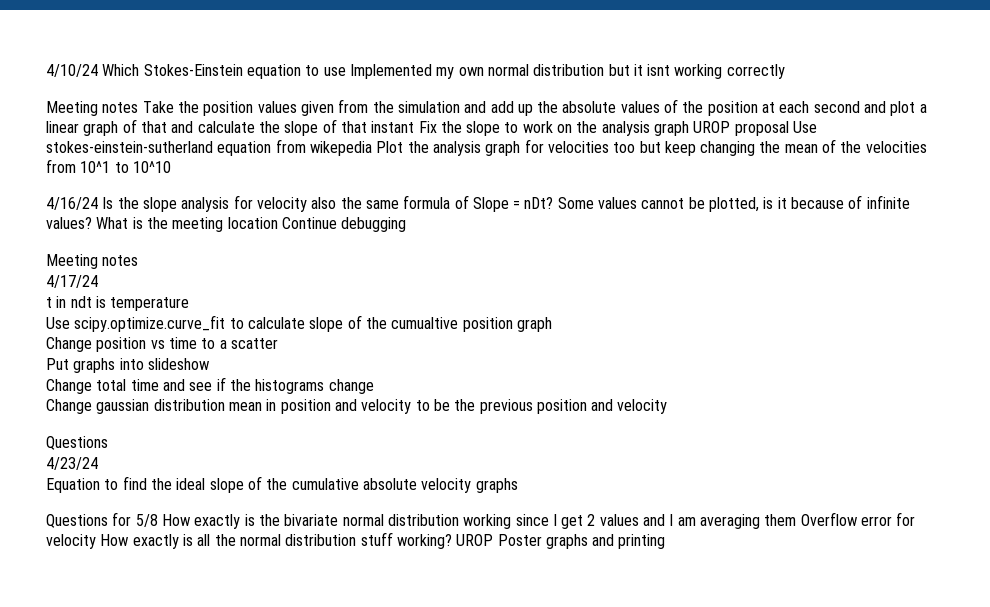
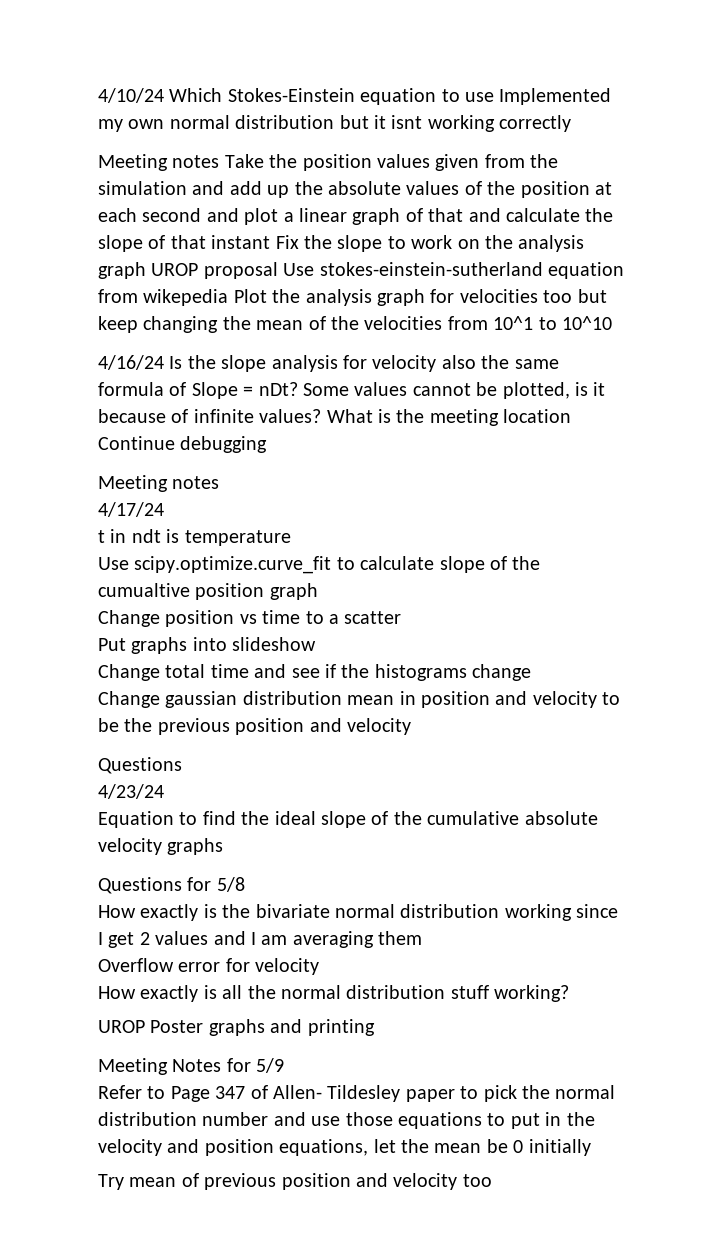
- Questions for 5/8 How exactly is the bivariate normal distribution working since I get 2 values and I am averaging them Overflow error for velocity How exactly is all the normal distribution stuff working? UROP Poster graphs and printing
+ Questions for 5/8
+ How exactly is the bivariate normal distribution working since I get 2 values and I am averaging them
+ Overflow error for velocity
+ How exactly is all the normal distribution stuff working?
+ UROP Poster graphs and printing
+ Meeting Notes for 5/9
+ Refer to Page 347 of Allen- Tildesley paper to pick the normal distribution number and use those equations to put in the velocity and position equations, let the mean be 0 initially
+ Try mean of previous position and velocity too

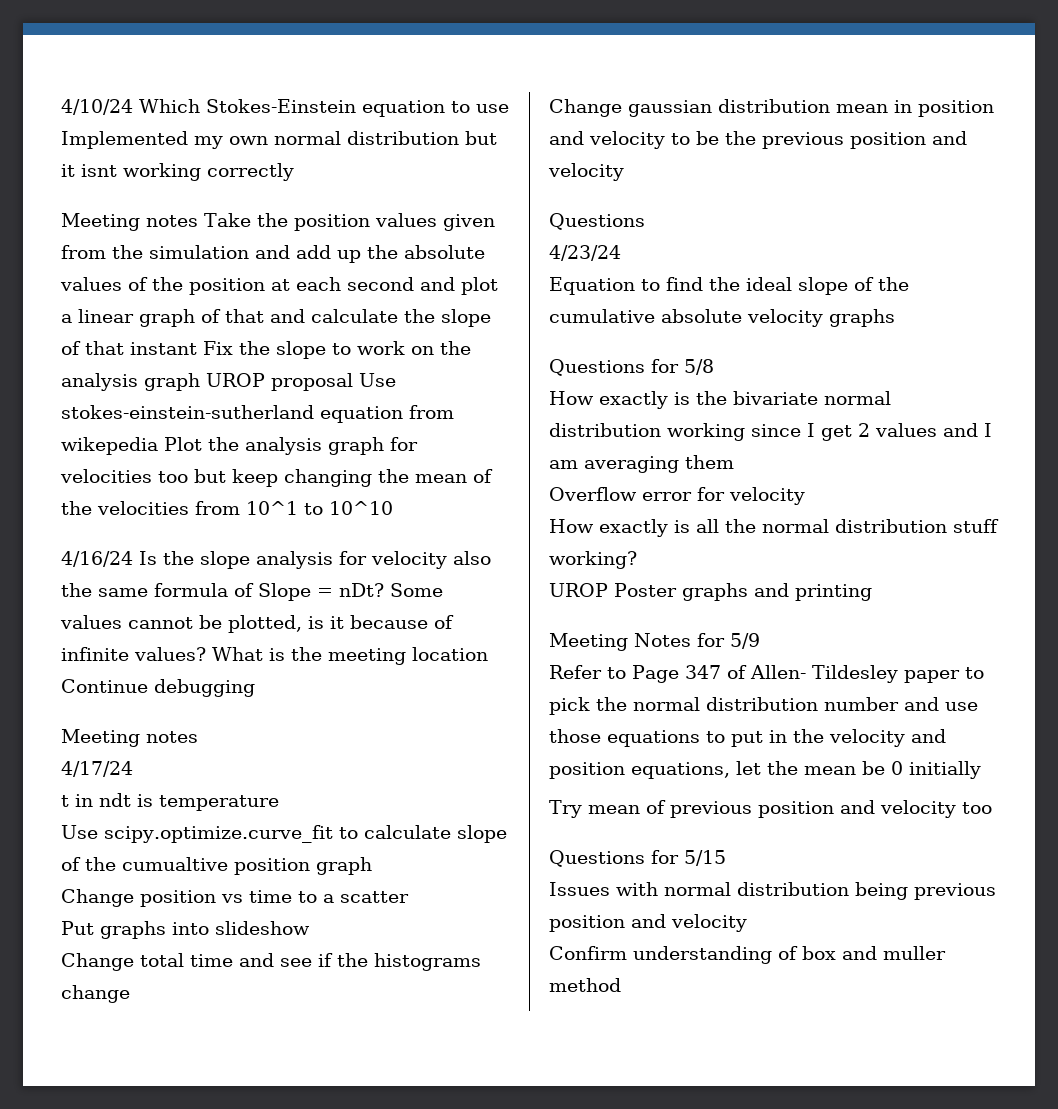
+ Questions for 5/15
+ Issues with normal distribution being previous position and velocity
+ Confirm understanding of box and muller method

